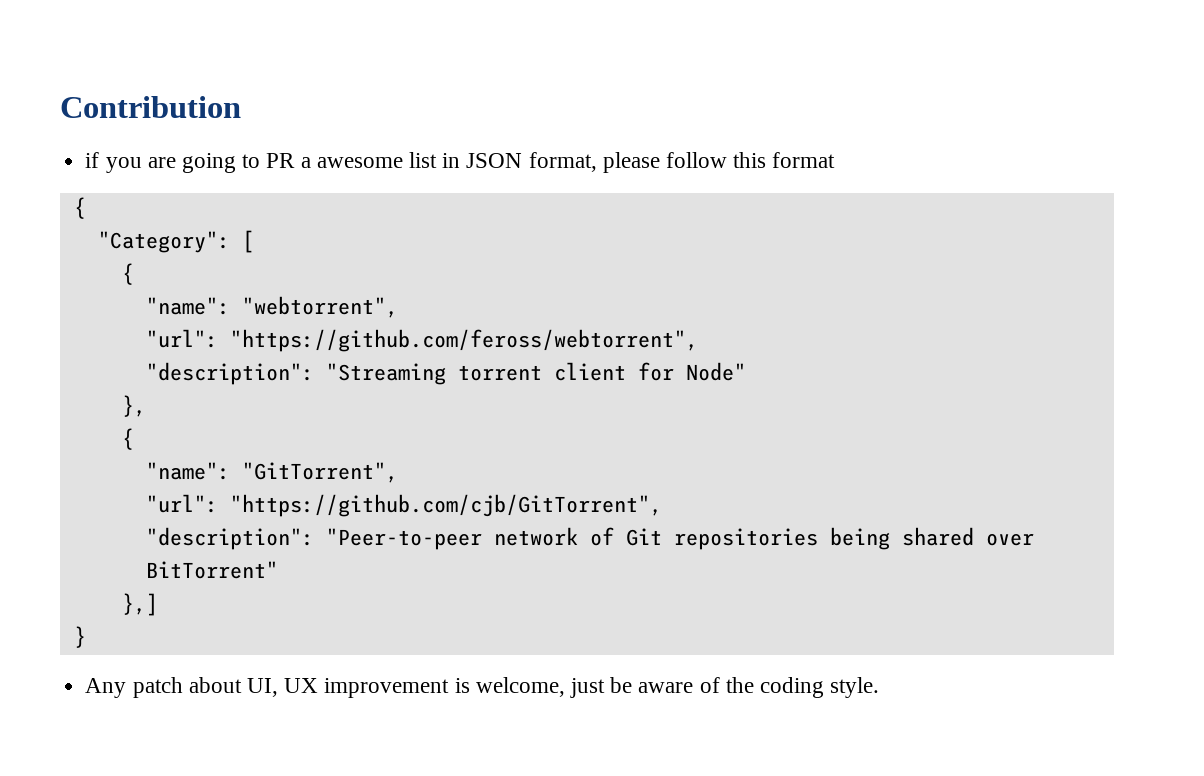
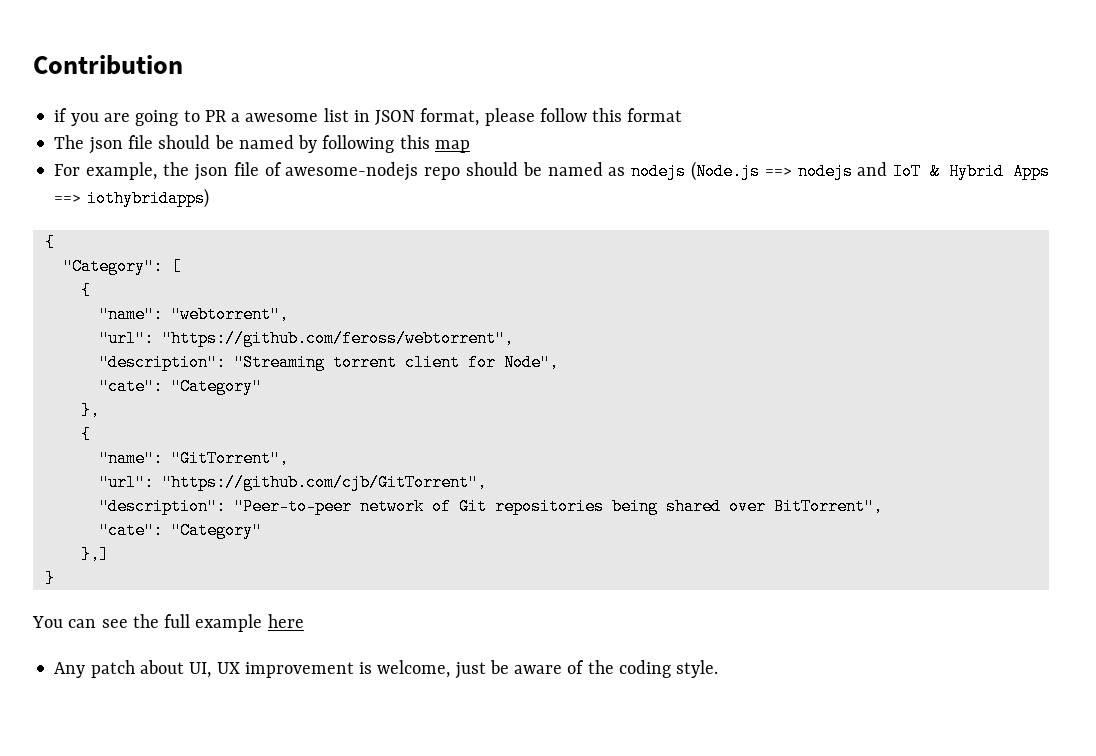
+ The json file should be named by following this map
+ For example, the json file of awesome-nodejs repo should be named as nodejs (Node.js ==> nodejs and IoT & Hybrid Apps ==> iothybridapps)
- "description": "Streaming torrent client for Node"
+ "description": "Streaming torrent client for Node",
+ "cate": "Category"
- "description": "Peer-to-peer network of Git repositories being shared over BitTorrent"
+ "description": "Peer-to-peer network of Git repositories being shared over BitTorrent",
+ "cate": "Category"
+ You can see the full example here

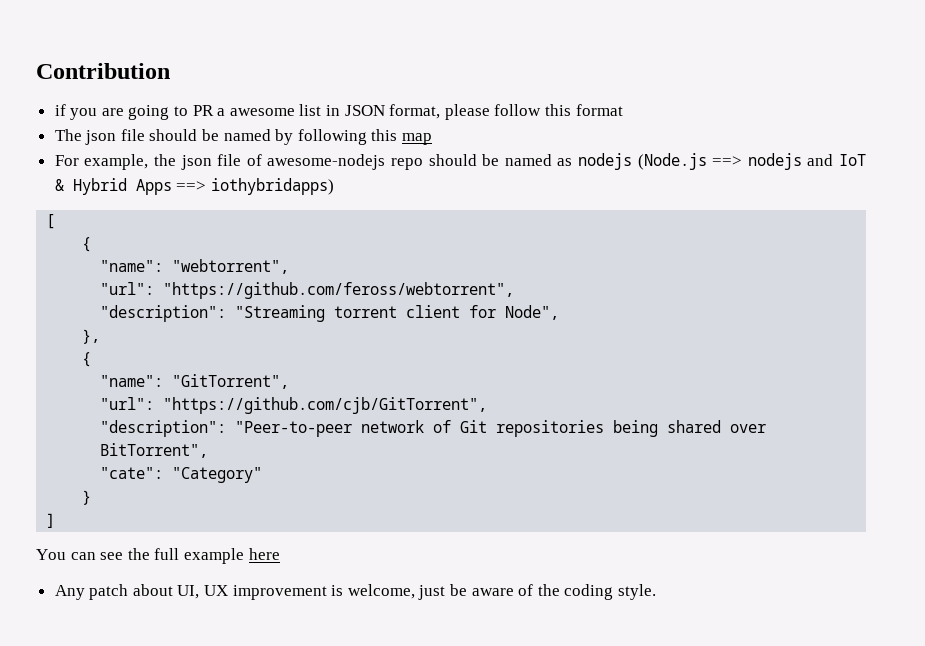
  For example, the json file of awesome-nodejs repo should be named as nodejs (Node.js ==> nodejs and IoT & Hybrid Apps ==> iothybridapps)
- {
- "Category": [
+ [
  "description": "Streaming torrent client for Node",
- "cate": "Category"
- },]
  }
+ ]

